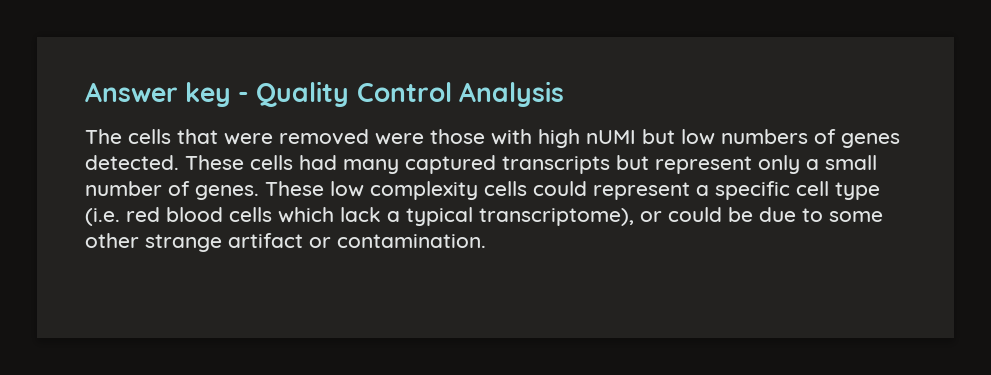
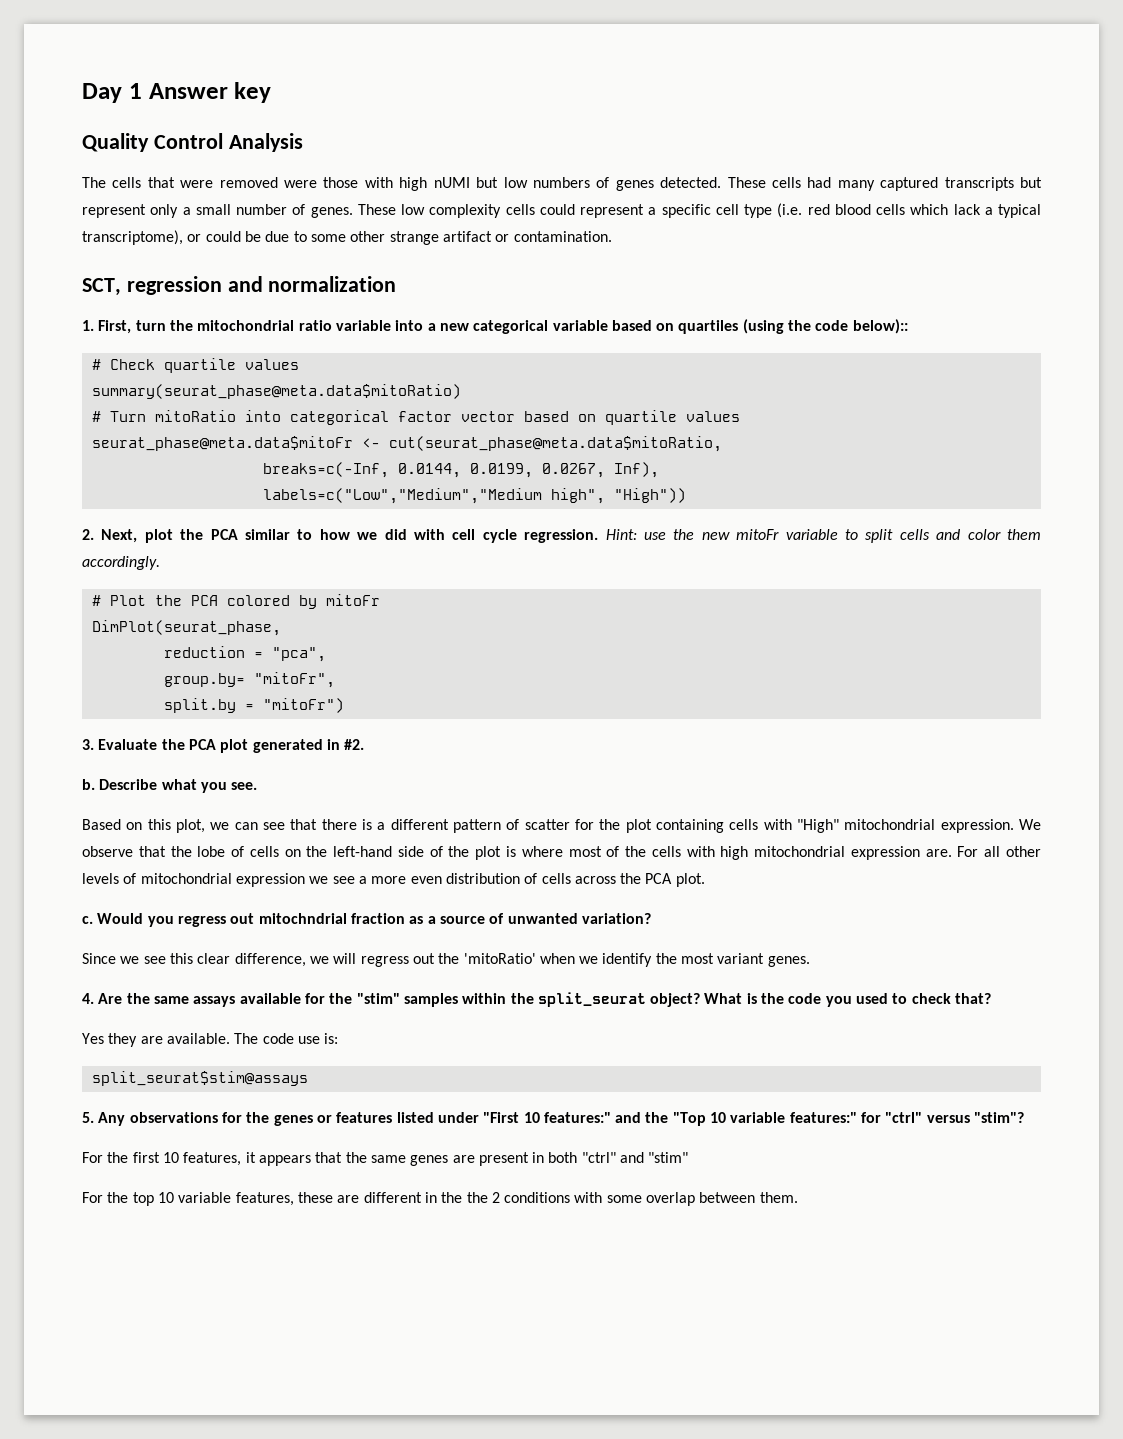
- Answer key - Quality Control Analysis
+ Day 1 Answer key
+ Quality Control Analysis
+ SCT, regression and normalization
+ 1. First, turn the mitochondrial ratio variable into a new categorical variable based on quartiles (using the code below)::
+ # Check quartile values
+ summary(seurat_phase@meta.data$mitoRatio)
+ # Turn mitoRatio into categorical factor vector based on quartile values
+ seurat_phase@meta.data$mitoFr <- cut(seurat_phase@meta.data$mitoRatio,
+ breaks=c(-Inf, 0.0144, 0.0199, 0.0267, Inf),
+ labels=c("Low","Medium","Medium high", "High"))
+ 2. Next, plot the PCA similar to how we did with cell cycle regression. Hint: use the new mitoFr variable to split cells and color them accordingly.
+ # Plot the PCA colored by mitoFr
+ DimPlot(seurat_phase,
+ reduction = "pca",
+ group.by= "mitoFr",
+ split.by = "mitoFr")
+ 3. Evaluate the PCA plot generated in #2.
+ b. Describe what you see.
+ Based on this plot, we can see that there is a different pattern of scatter for the plot containing cells with "High" mitochondrial expression. We observe that the lobe of cells on the left-hand side of the plot is where most of the cells with high mitochondrial expression are. For all other levels of mitochondrial expression we see a more even distribution of cells across the PCA plot.
+ c. Would you regress out mitochndrial fraction as a source of unwanted variation?
+ Since we see this clear difference, we will regress out the 'mitoRatio' when we identify the most variant genes.
+ 4. Are the same assays available for the "stim" samples within the split_seurat object? What is the code you used to check that?
+ Yes they are available. The code use is:
+ split_seurat$stim@assays
+ 5. Any observations for the genes or features listed under "First 10 features:" and the "Top 10 variable features:" for "ctrl" versus "stim"?
+ For the first 10 features, it appears that the same genes are present in both "ctrl" and "stim"
+ For the top 10 variable features, these are different in the the 2 conditions with some overlap between them.

